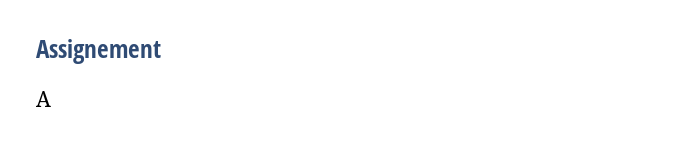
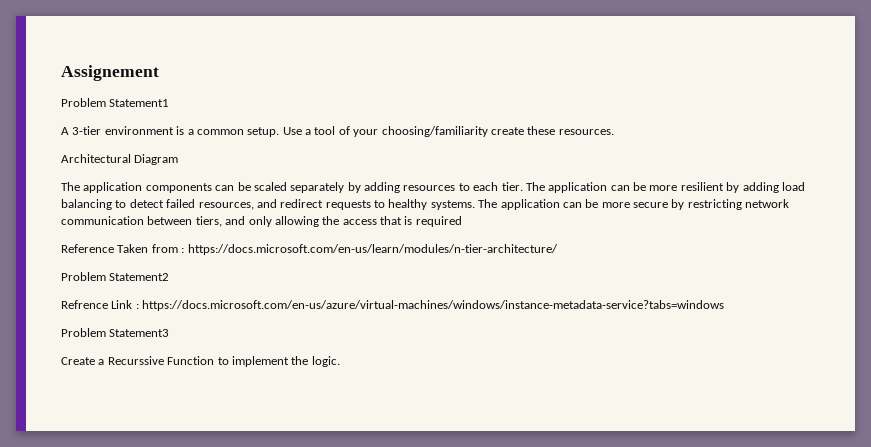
+ Problem Statement1
- A
+ A 3-tier environment is a common setup. Use a tool of your choosing/familiarity create these resources.
+ Architectural Diagram
+ The application components can be scaled separately by adding resources to each tier. The application can be more resilient by adding load balancing to detect failed resources, and redirect requests to healthy systems. The application can be more secure by restricting network communication between tiers, and only allowing the access that is required
+ Reference Taken from : https://docs.microsoft.com/en-us/learn/modules/n-tier-architecture/
+ Problem Statement2
+ Refrence Link : https://docs.microsoft.com/en-us/azure/virtual-machines/windows/instance-metadata-service?tabs=windows
+ Problem Statement3
+ Create a Recurssive Function to implement the logic.

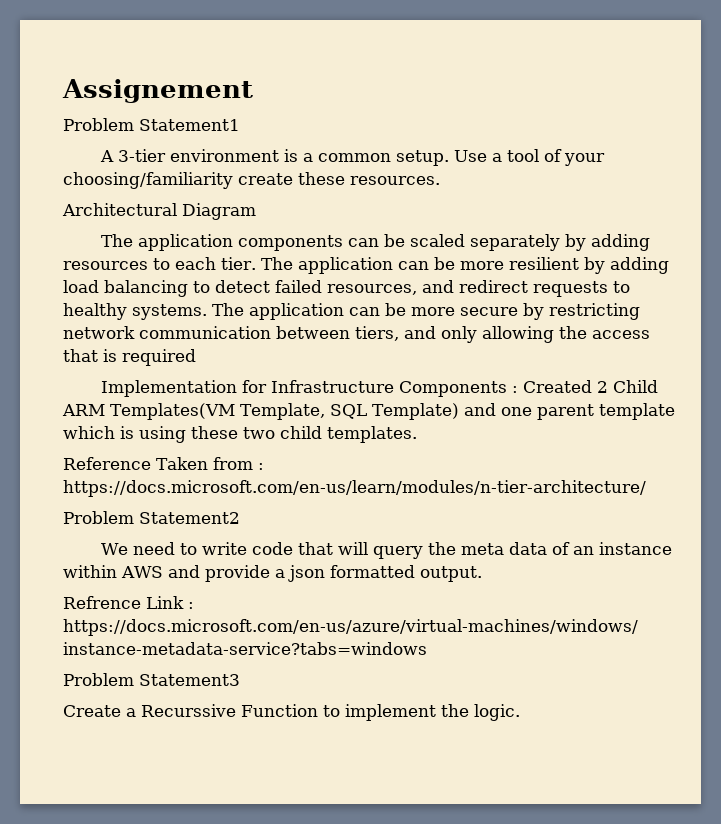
+ Implementation for Infrastructure Components : Created 2 Child ARM Templates(VM Template, SQL Template) and one parent template which is using these two child templates.
+ We need to write code that will query the meta data of an instance within AWS and provide a json formatted output.

